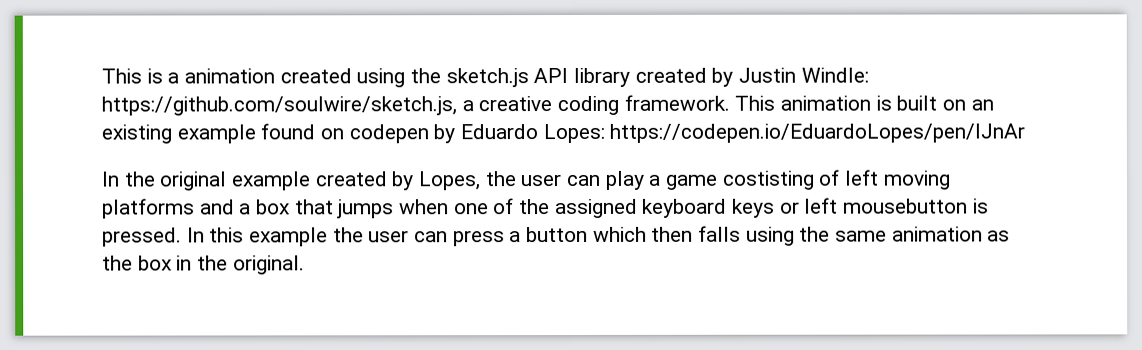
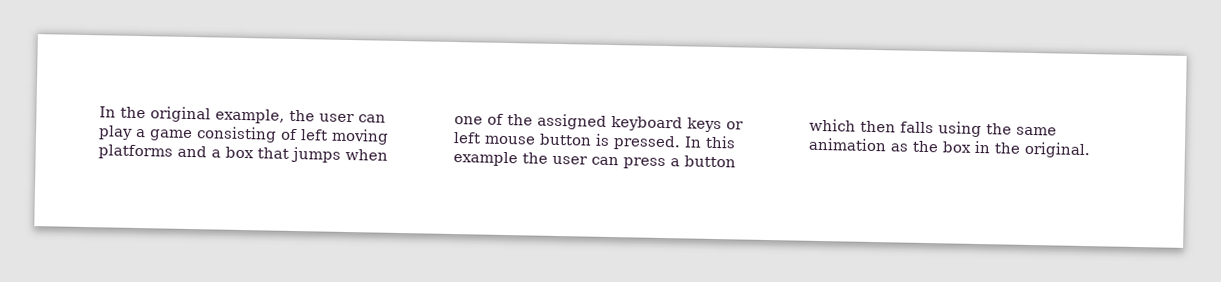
- This is a animation created using the sketch.js API library created by Justin Windle: https://github.com/soulwire/sketch.js, a creative coding framework. This animation is built on an existing example found on codepen by Eduardo Lopes: https://codepen.io/EduardoLopes/pen/IJnAr
- In the original example created by Lopes, the user can play a game costisting of left moving platforms and a box that jumps when one of the assigned keyboard keys or left mousebutton is pressed.
+ In the original example, the user can play a game consisting of left moving platforms and a box that jumps when one of the assigned keyboard keys or left mouse button is pressed.

